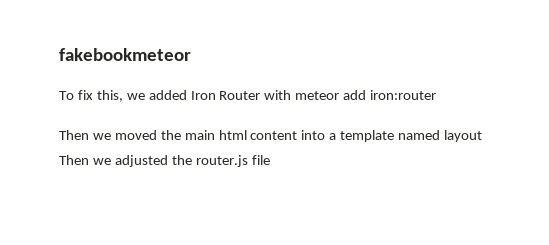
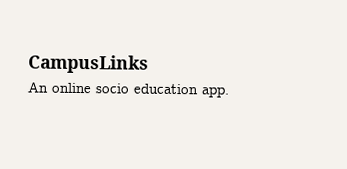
- fakebookmeteor
- To fix this, we added Iron Router with meteor add iron:router
- Then we moved the main html content into a template named layout Then we adjusted the router.js file
+ CampusLinks
+ An online socio education app.

